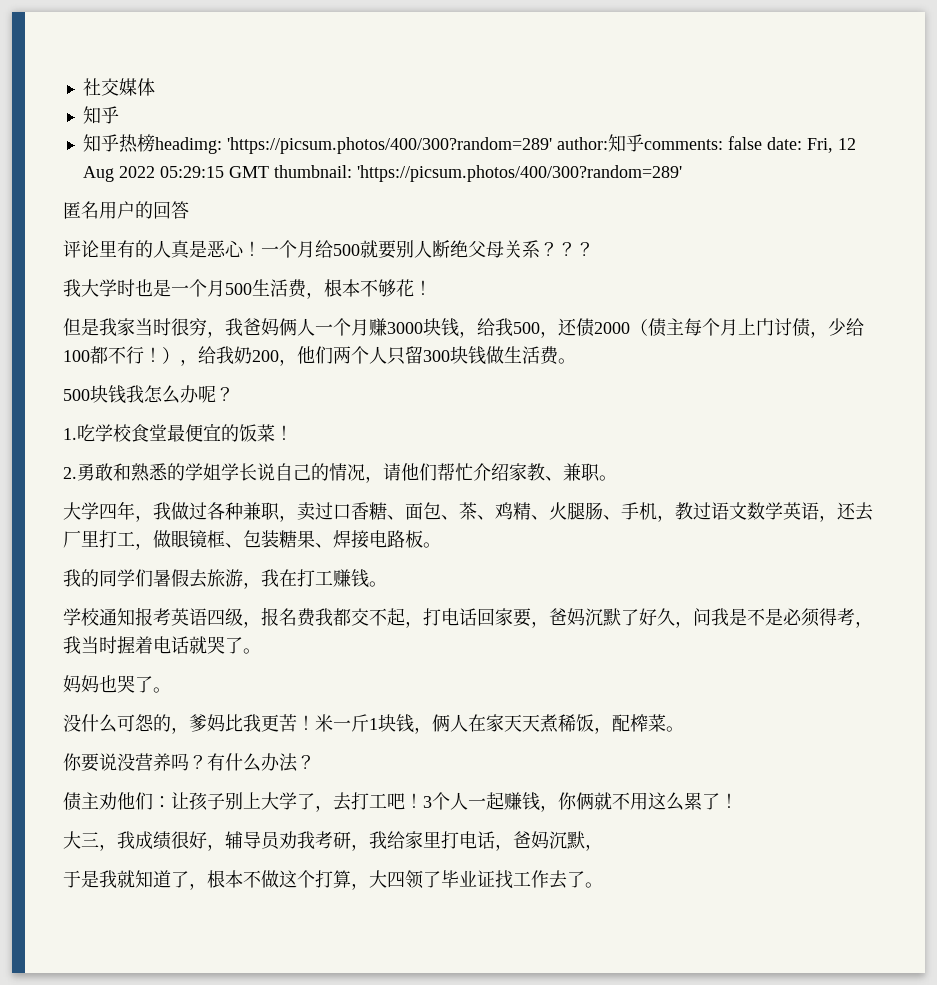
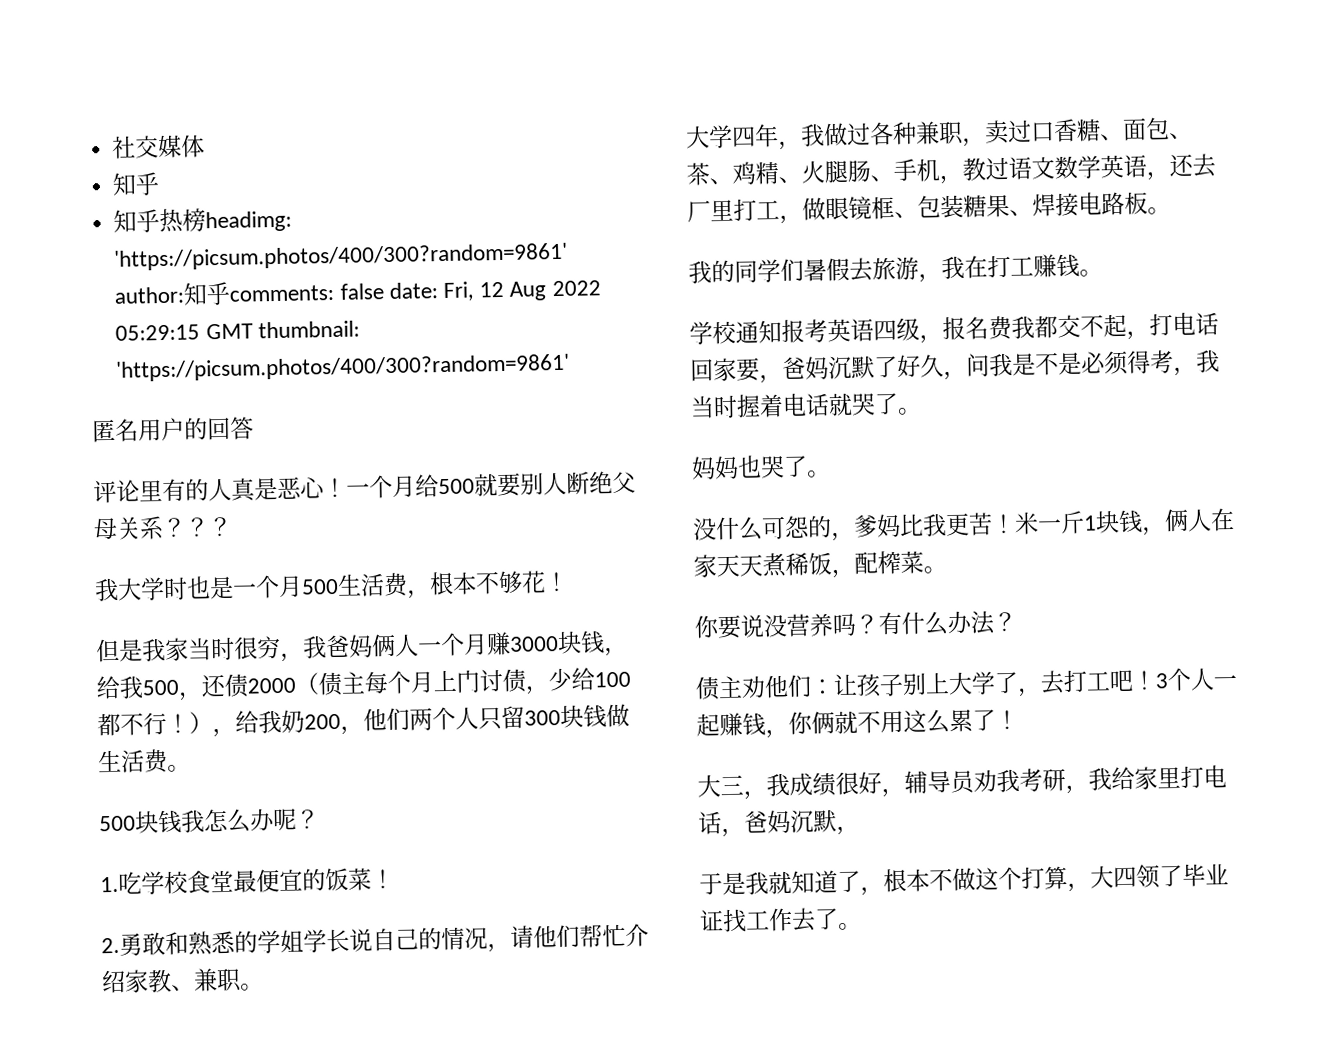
- 知乎热榜headimg: 'https://picsum.photos/400/300?random=289' author:知乎comments: false date: Fri, 12 Aug 2022 05:29:15 GMT thumbnail: 'https://picsum.photos/400/300?random=289'
+ 知乎热榜headimg: 'https://picsum.photos/400/300?random=9861' author:知乎comments: false date: Fri, 12 Aug 2022 05:29:15 GMT thumbnail: 'https://picsum.photos/400/300?random=9861'

